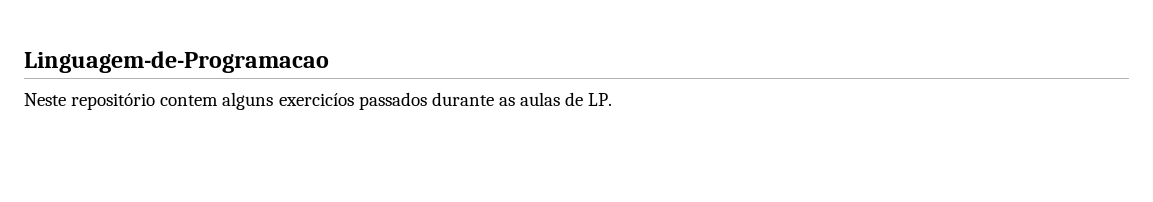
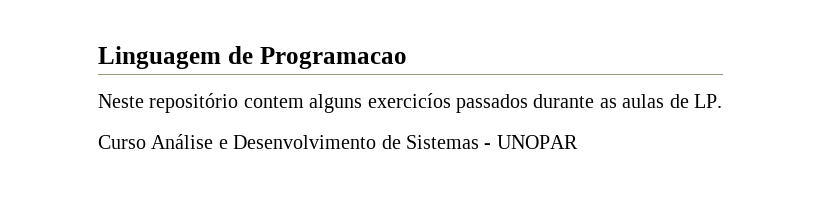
- Linguagem-de-Programacao
+ Linguagem de Programacao
+ Curso Análise e Desenvolvimento de Sistemas - UNOPAR

